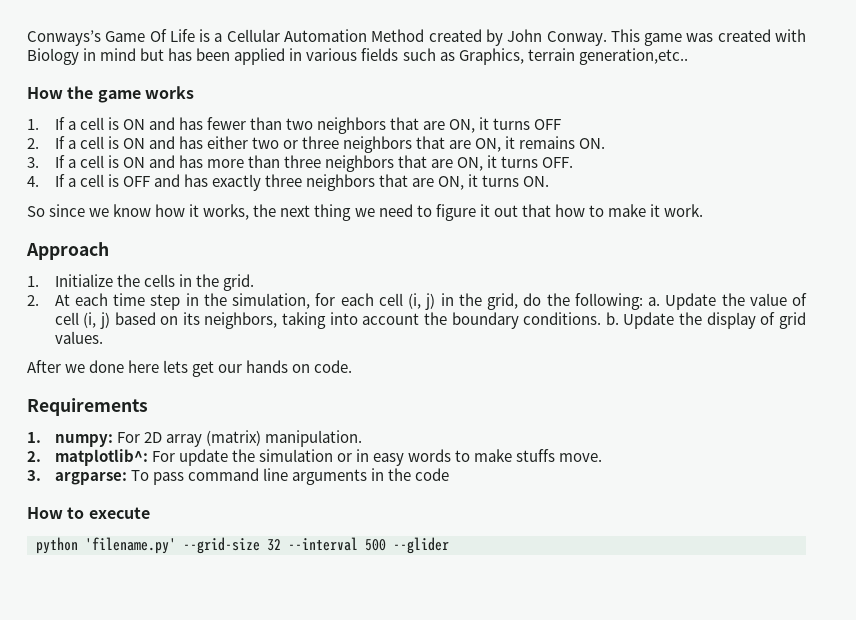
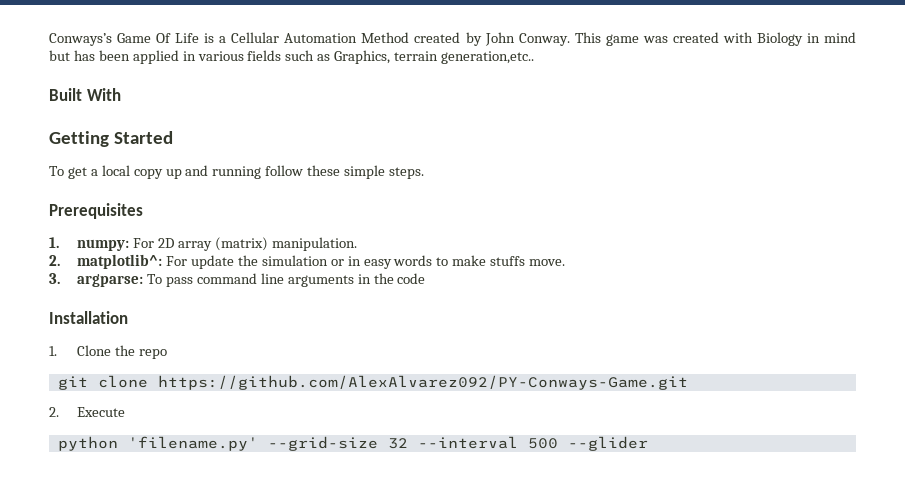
- How the game works
- 1. If a cell is ON and has fewer than two neighbors that are ON, it turns OFF
- 2. If a cell is ON and has either two or three neighbors that are ON, it remains ON.
- 3. If a cell is ON and has more than three neighbors that are ON, it turns OFF.
- 4. If a cell is OFF and has exactly three neighbors that are ON, it turns ON.
- So since we know how it works, the next thing we need to figure it out that how to make it work.
- Approach
- 1. Initialize the cells in the grid.
- 2. At each time step in the simulation, for each cell (i, j) in the grid, do the following: a. Update the value of cell (i, j) based on its neighbors, taking into account the boundary conditions. b. Update the display of grid values.
- After we done here lets get our hands on code.
- Requirements
+ Built With
+ Getting Started
+ To get a local copy up and running follow these simple steps.
+ Prerequisites
- How to execute
+ Installation
+ 1. Clone the repo
+ git clone https://github.com/AlexAlvarez092/PY-Conways-Game.git
+ 2. Execute

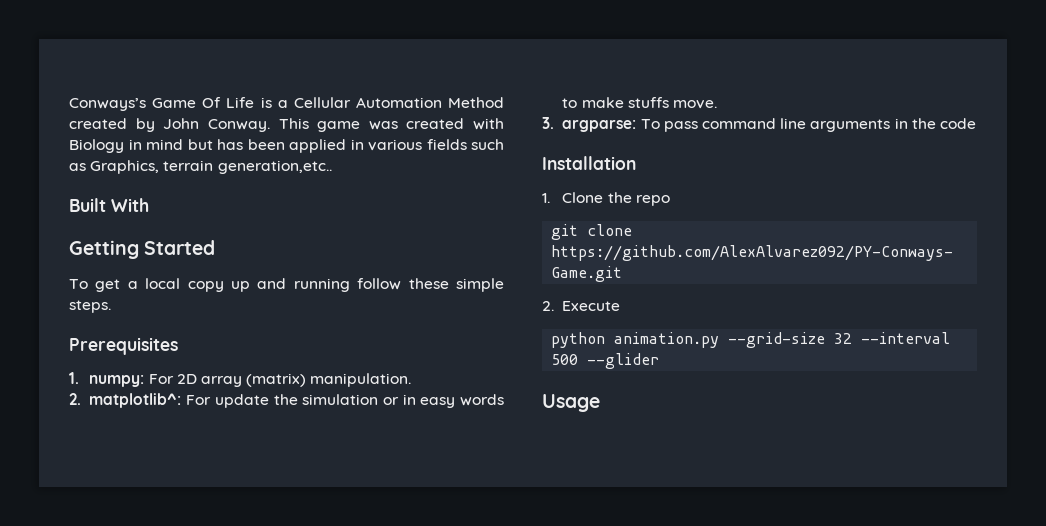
- python 'filename.py' --grid-size 32 --interval 500 --glider
+ python animation.py --grid-size 32 --interval 500 --glider
+ Usage

